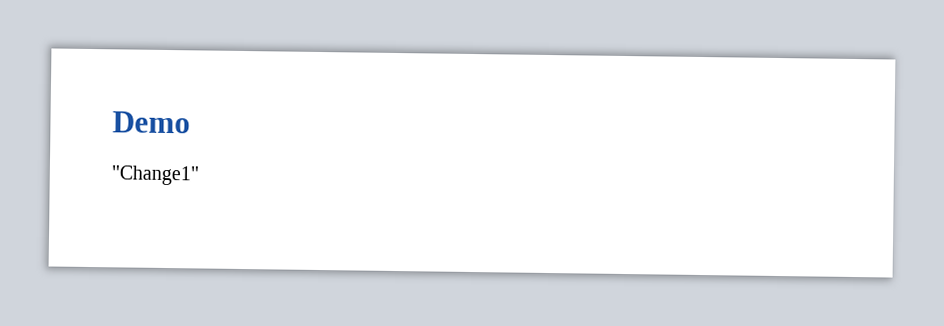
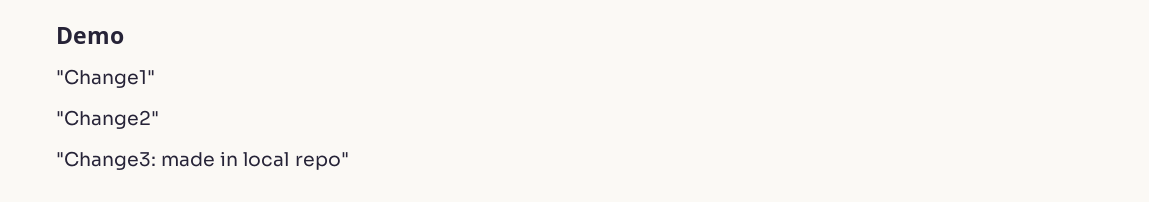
+ "Change2"
+ "Change3: made in local repo"

